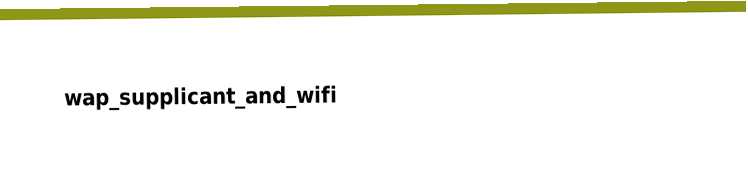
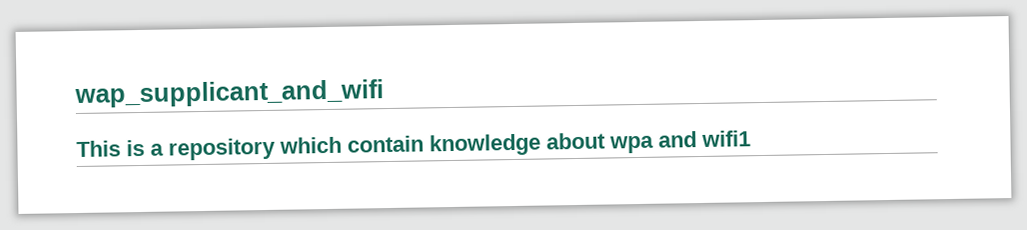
+ This is a repository which contain knowledge about wpa and wifi1

